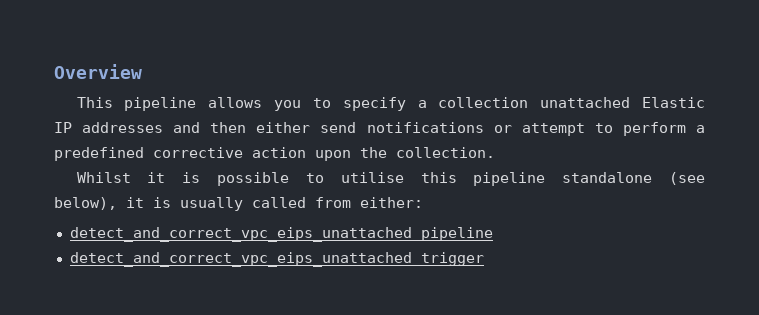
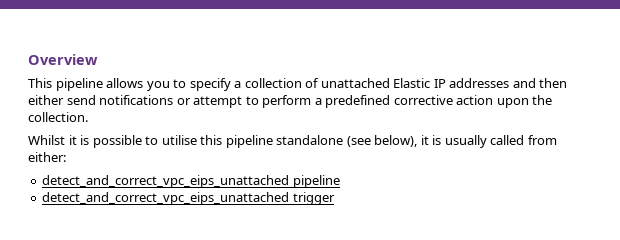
- This pipeline allows you to specify a collection unattached Elastic IP addresses and then either send notifications or attempt to perform a predefined corrective action upon the collection.
+ This pipeline allows you to specify a collection of unattached Elastic IP addresses and then either send notifications or attempt to perform a predefined corrective action upon the collection.

